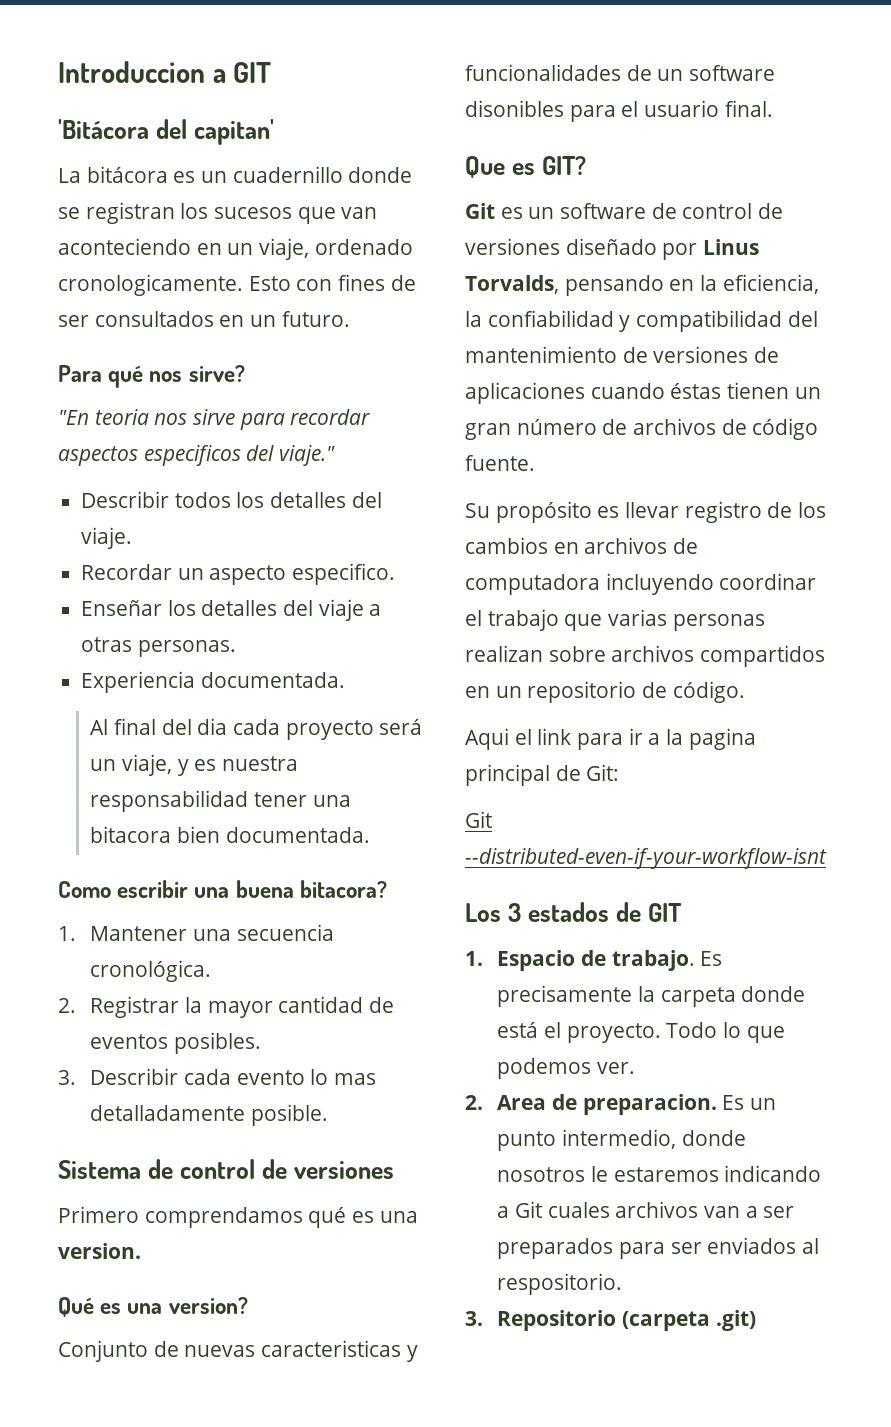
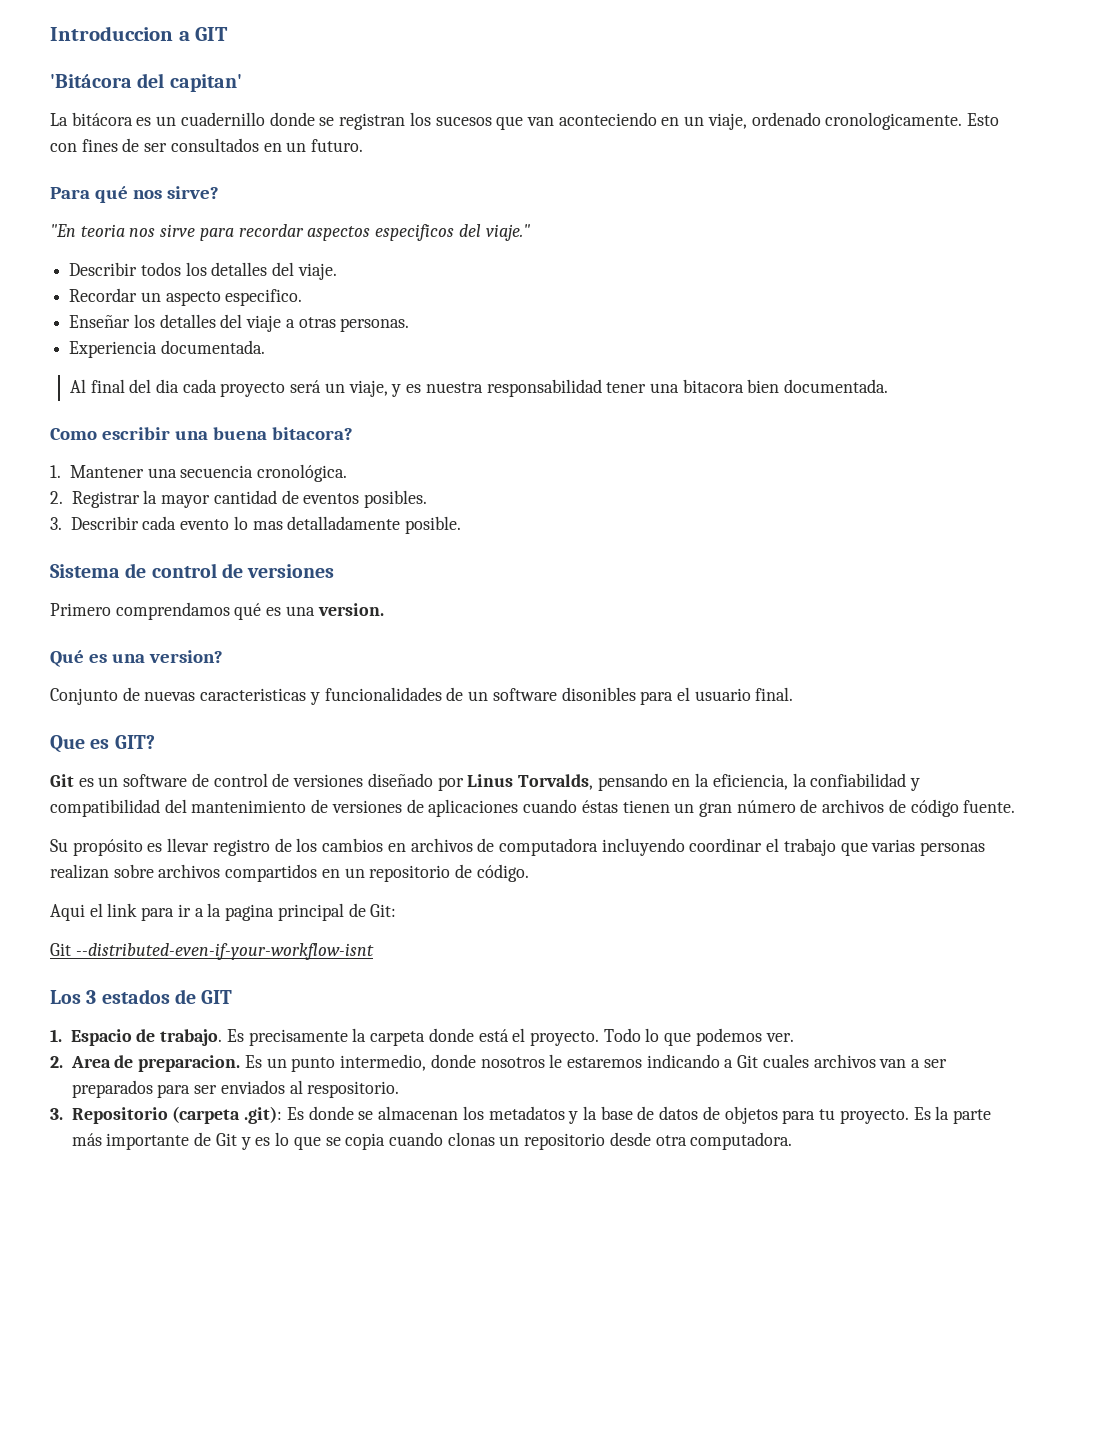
- 3. Repositorio (carpeta .git)
+ 3. Repositorio (carpeta .git): Es donde se almacenan los metadatos y la base de datos de objetos para tu proyecto. Es la parte más importante de Git y es lo que se copia cuando clonas un repositorio desde otra computadora.

